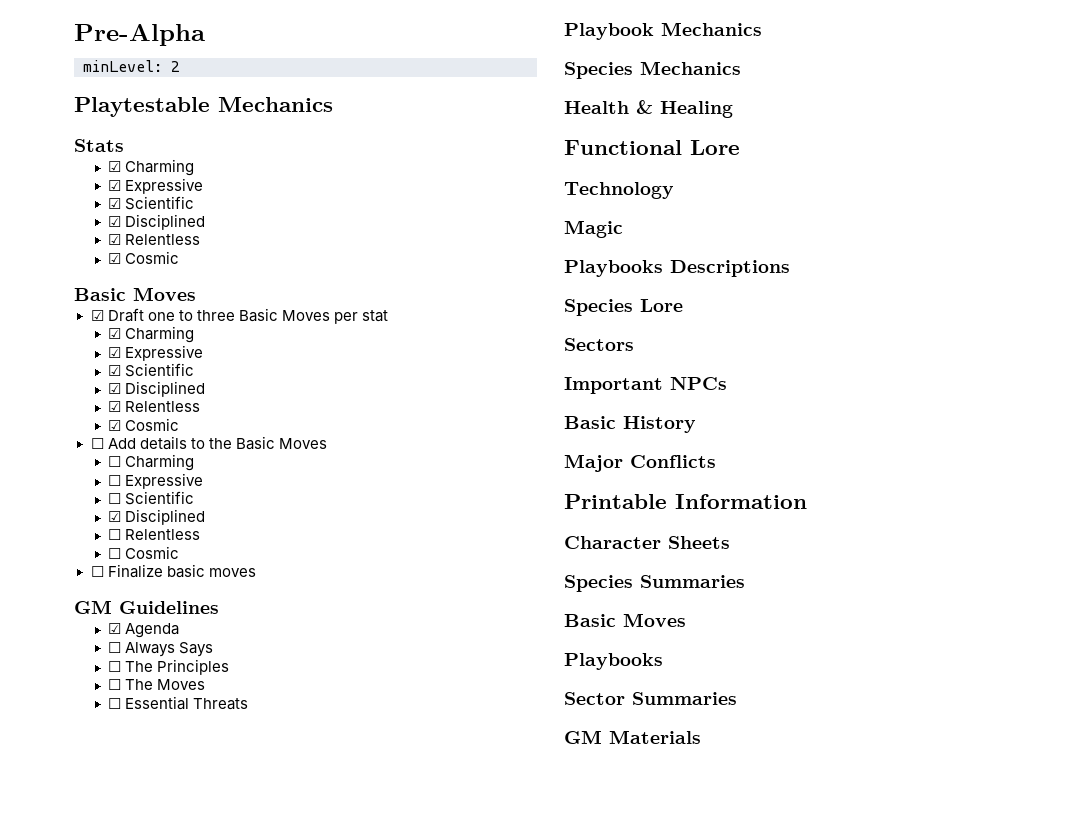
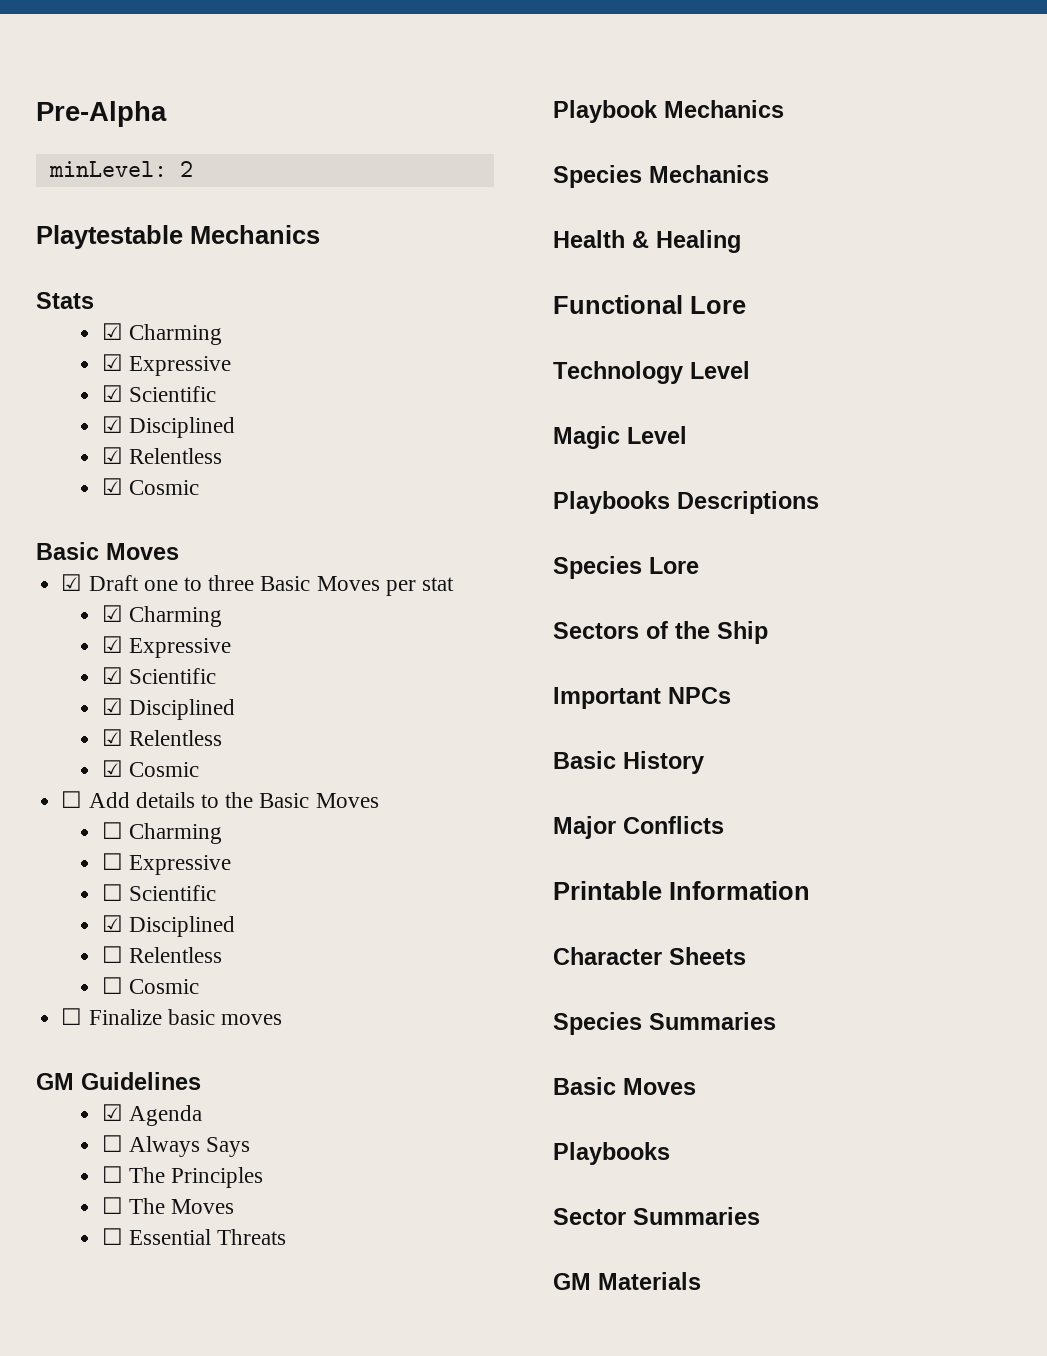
- Technology
+ Technology Level
- Magic
+ Magic Level
- Sectors
+ Sectors of the Ship

